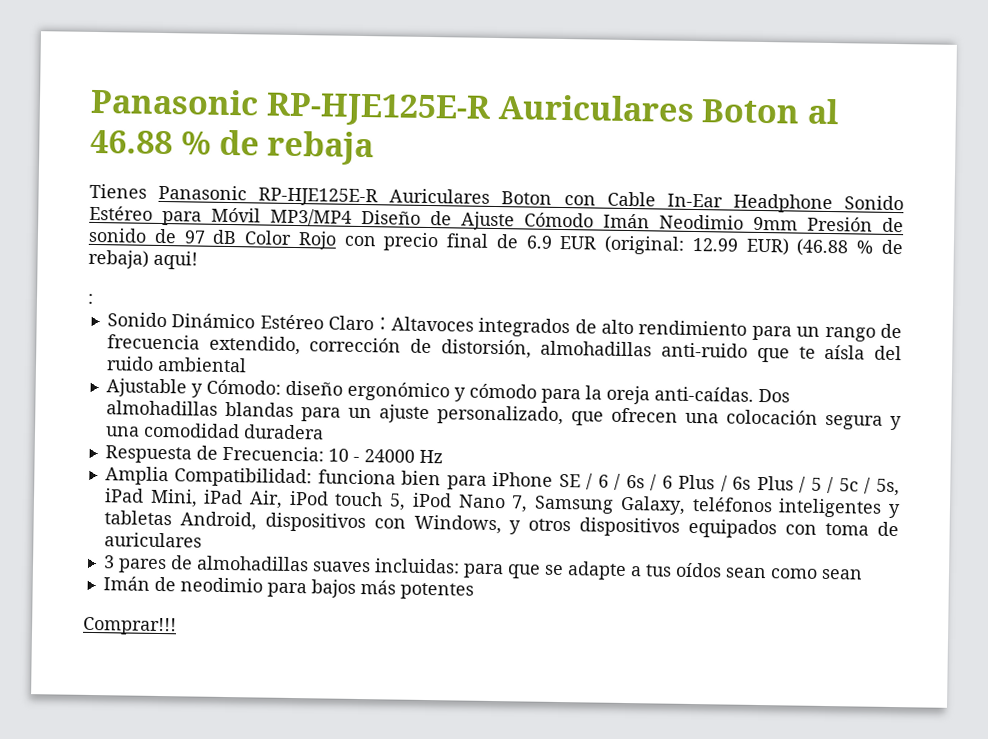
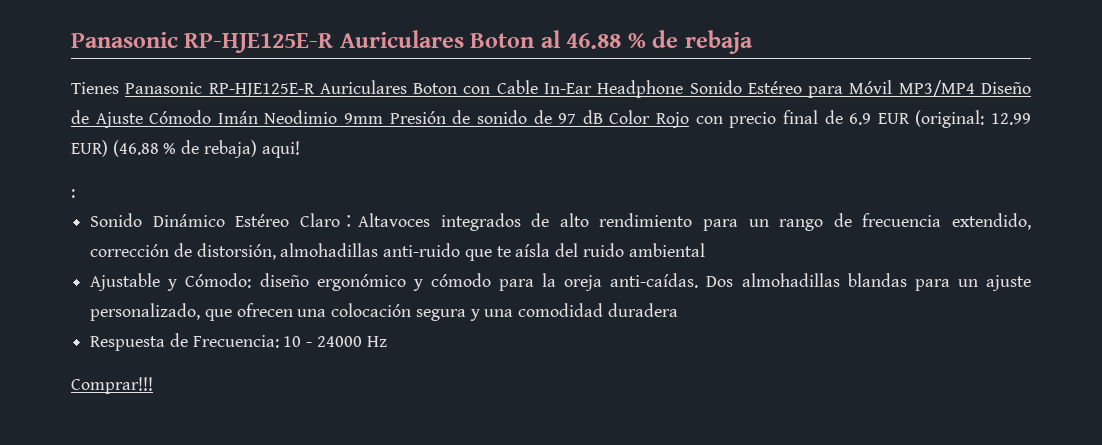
- Amplia Compatibilidad: funciona bien para iPhone SE / 6 / 6s / 6 Plus / 6s Plus / 5 / 5c / 5s, iPad Mini, iPad Air, iPod touch 5, iPod Nano 7, Samsung Galaxy, teléfonos inteligentes y tabletas Android, dispositivos con Windows, y otros dispositivos equipados con toma de auriculares
- 3 pares de almohadillas suaves incluidas: para que se adapte a tus oídos sean como sean
- Imán de neodimio para bajos más potentes

